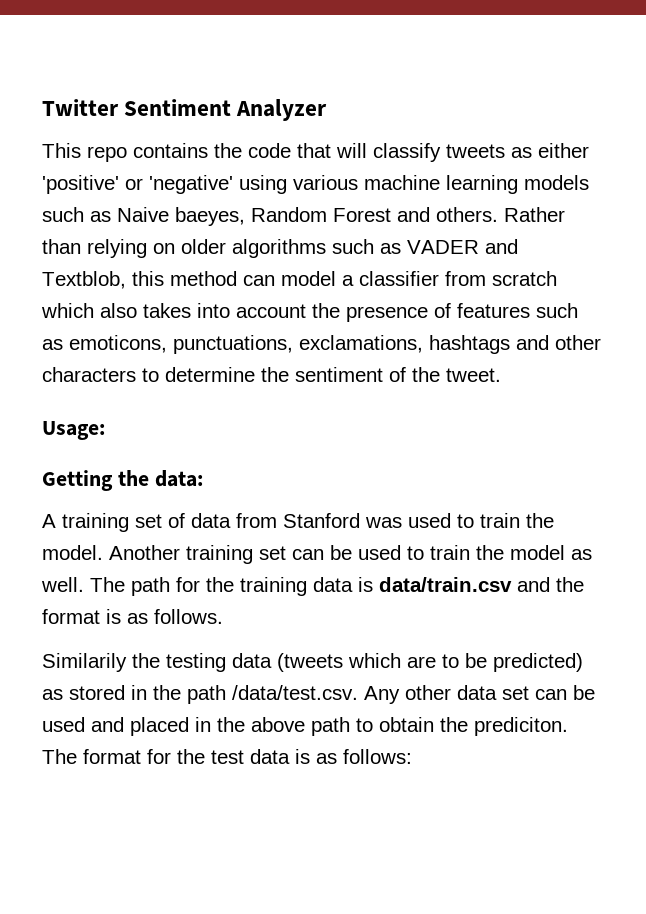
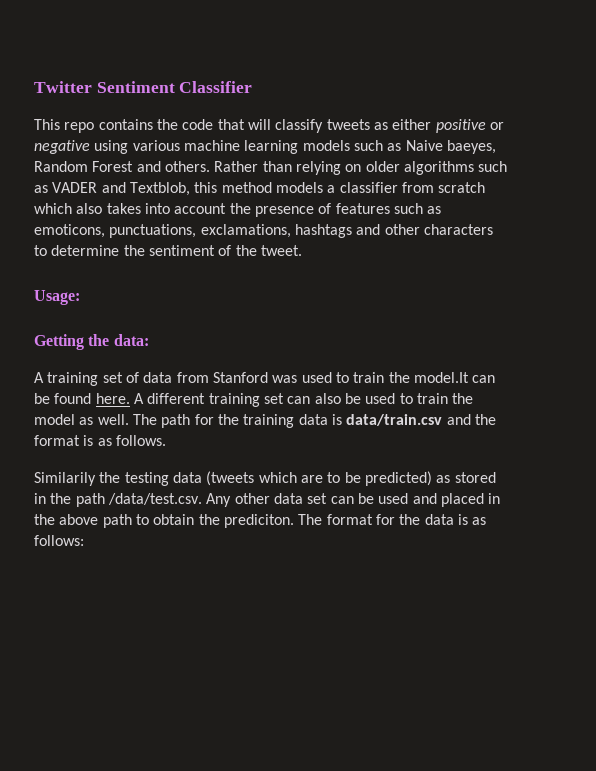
- Twitter Sentiment Analyzer
+ Twitter Sentiment Classifier
- This repo contains the code that will classify tweets as either 'positive' or 'negative' using various machine learning models such as Naive baeyes, Random Forest and others.
+ This repo contains the code that will classify tweets as either positive or negative using various machine learning models such as Naive baeyes, Random Forest and others.
- Rather than relying on older algorithms such as VADER and Textblob, this method can model a classifier from scratch which also takes into account the presence of features such as emoticons, punctuations, exclamations, hashtags and other characters to determine the sentiment of the tweet.
+ Rather than relying on older algorithms such as VADER and Textblob, this method models a classifier from scratch which also takes into account the presence of features such as emoticons, punctuations, exclamations, hashtags and other characters to determine the sentiment of the tweet.
- A training set of data from Stanford was used to train the model. Another training set can be used to train the model as well.
+ A training set of data from Stanford was used to train the model.It can be found here. A different training set can also be used to train the model as well.
- The format for the test data is as follows:
+ The format for the data is as follows:

